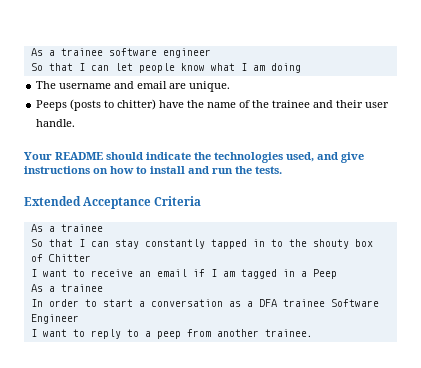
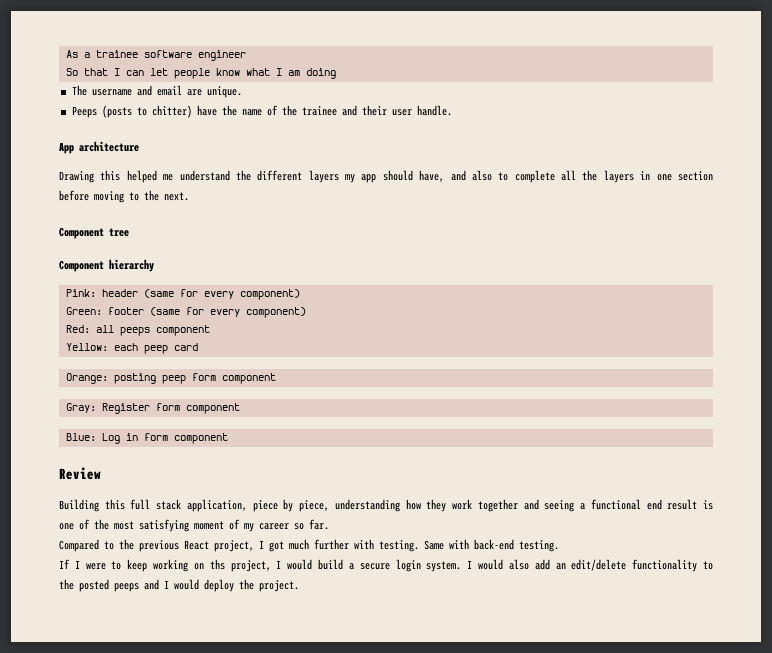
- Your README should indicate the technologies used, and give instructions on how to install and run the tests.
- Extended Acceptance Criteria
- As a trainee
- So that I can stay constantly tapped in to the shouty box of Chitter
- I want to receive an email if I am tagged in a Peep
- As a trainee
- In order to start a conversation as a DFA trainee Software Engineer
- I want to reply to a peep from another trainee.
+ App architecture
+ Drawing this helped me understand the different layers my app should have, and also to complete all the layers in one section before moving to the next.
+ Component tree
+ Component hierarchy
+ Pink: header (same for every component)
+ Green: footer (same for every component)
+ Red: all peeps component
+ Yellow: each peep card
+ Orange: posting peep form component
+ Gray: Register form component
+ Blue: Log in form component
+ Review
+ Building this full stack application, piece by piece, understanding how they work together and seeing a functional end result is one of the most satisfying moment of my career so far.
+ Compared to the previous React project, I got much further with testing. Same with back-end testing.
+ If I were to keep working on ths project, I would build a secure login system. I would also add an edit/delete functionality to the posted peeps and I would deploy the project.

